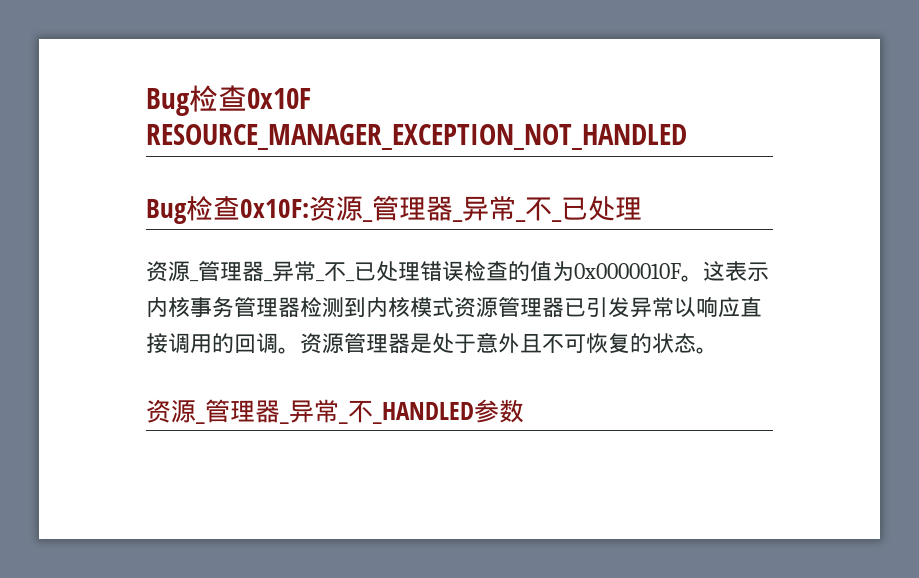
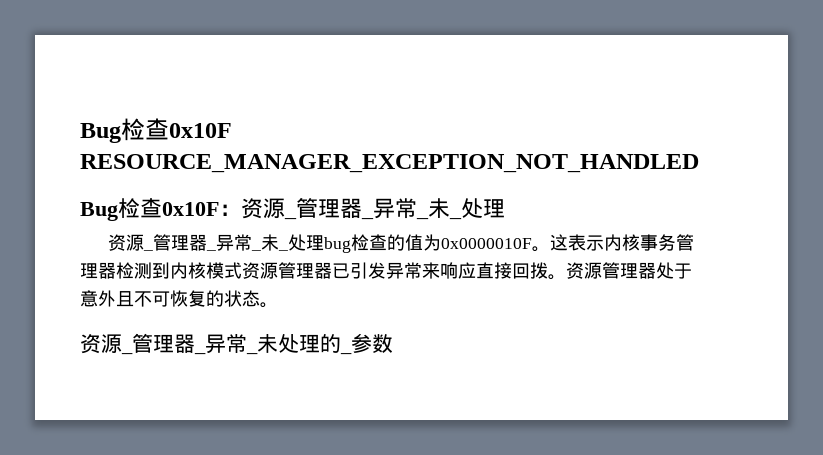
- Bug检查0x10F:资源_管理器_异常_不_已处理
+ Bug检查0x10F：资源_管理器_异常_未_处理
- 资源_管理器_异常_不_已处理错误检查的值为0x0000010F。
+ 资源_管理器_异常_未_处理bug检查的值为0x0000010F。
- 这表示内核事务管理器检测到内核模式资源管理器已引发异常以响应直接调用的回调。
+ 这表示内核事务管理器检测到内核模式资源管理器已引发异常来响应直接回拨。
- 资源管理器是处于意外且不可恢复的状态。
+ 资源管理器处于意外且不可恢复的状态。
- 资源_管理器_异常_不_HANDLED参数
+ 资源_管理器_异常_未处理的_参数

